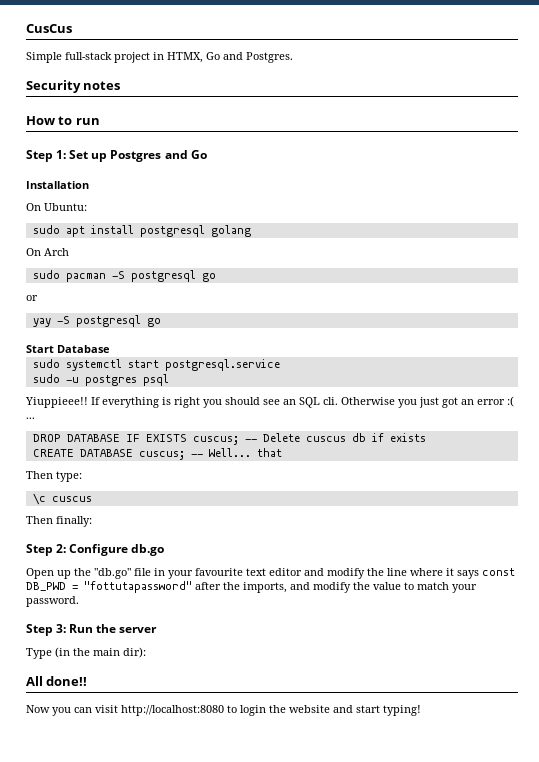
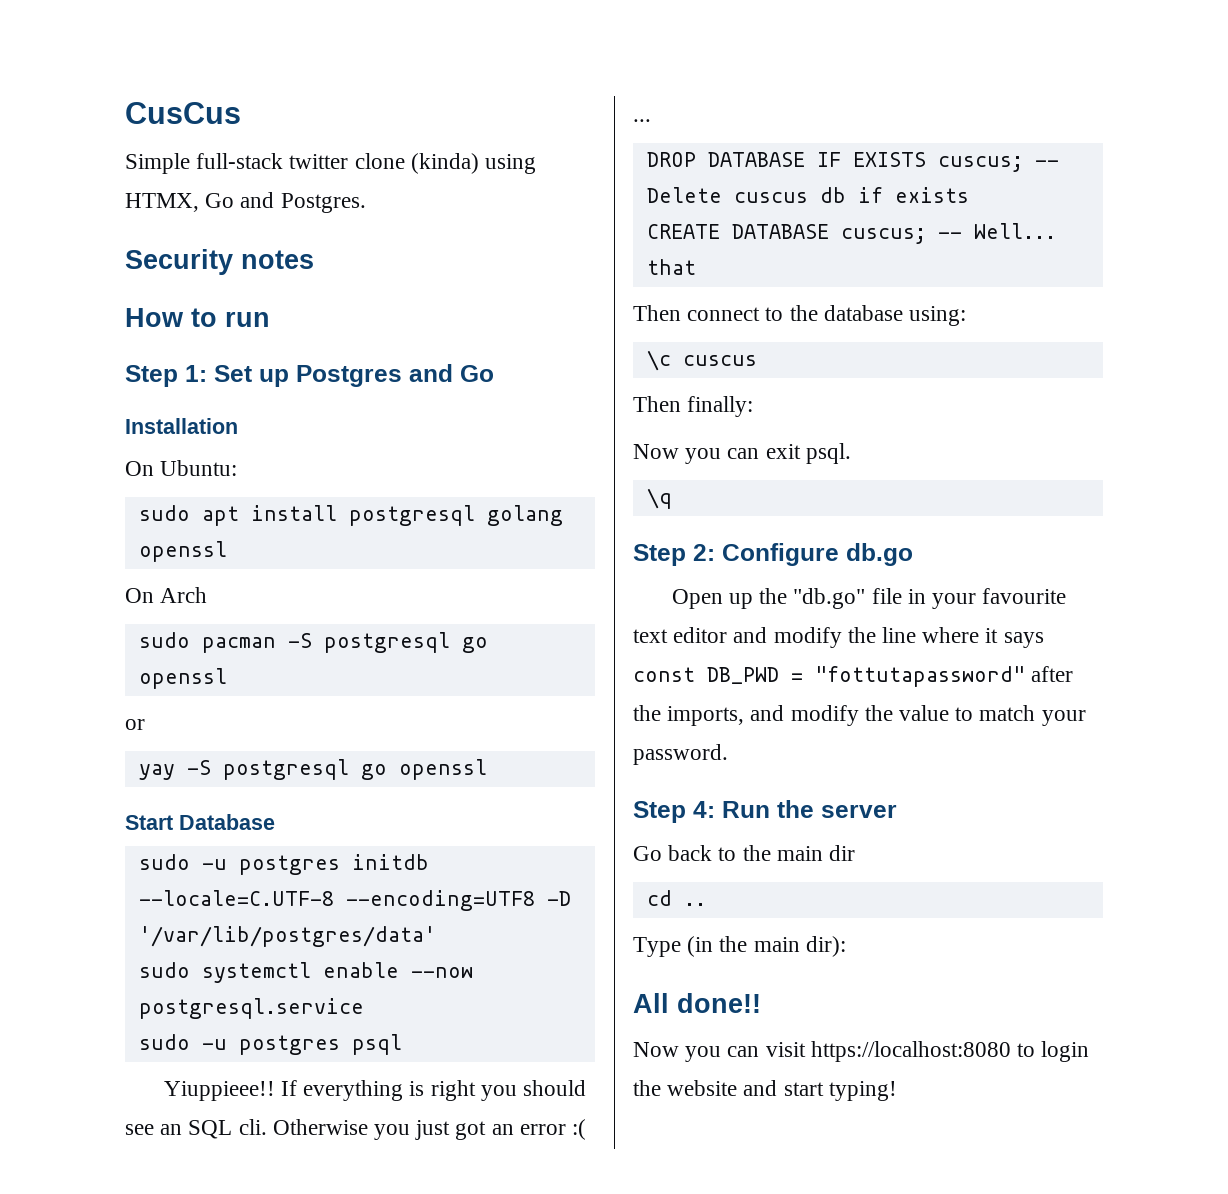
- Simple full-stack project in HTMX, Go and Postgres.
+ Simple full-stack twitter clone (kinda) using HTMX, Go and Postgres.
- sudo apt install postgresql golang
+ sudo apt install postgresql golang openssl
- sudo pacman -S postgresql go
+ sudo pacman -S postgresql go openssl
- yay -S postgresql go
+ yay -S postgresql go openssl
+ sudo -u postgres initdb --locale=C.UTF-8 --encoding=UTF8 -D '/var/lib/postgres/data'
- sudo systemctl start postgresql.service
+ sudo systemctl enable --now postgresql.service
- Then type:
+ Then connect to the database using:
+ Now you can exit psql.
+ \q
- Step 3: Run the server
+ Step 4: Run the server
+ Go back to the main dir
+ cd ..
- Now you can visit http://localhost:8080 to login the website and start typing!
+ Now you can visit https://localhost:8080 to login the website and start typing!

